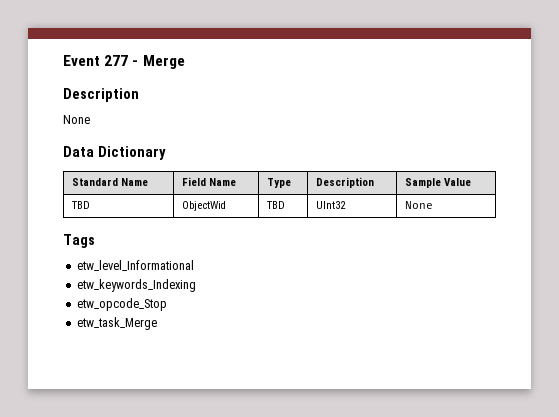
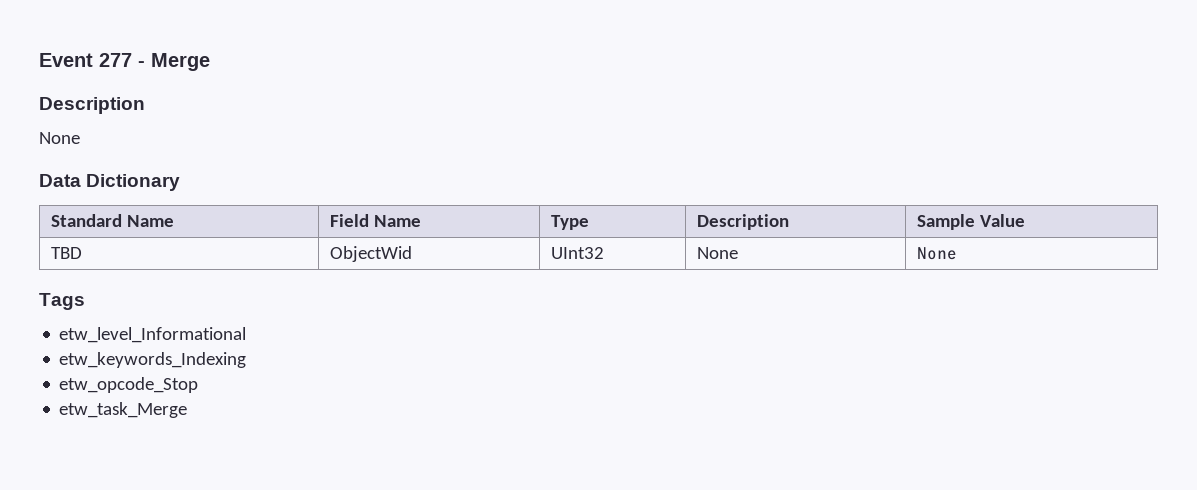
- TBD | ObjectWid | TBD | UInt32 | None
+ TBD | ObjectWid | UInt32 | None | None

